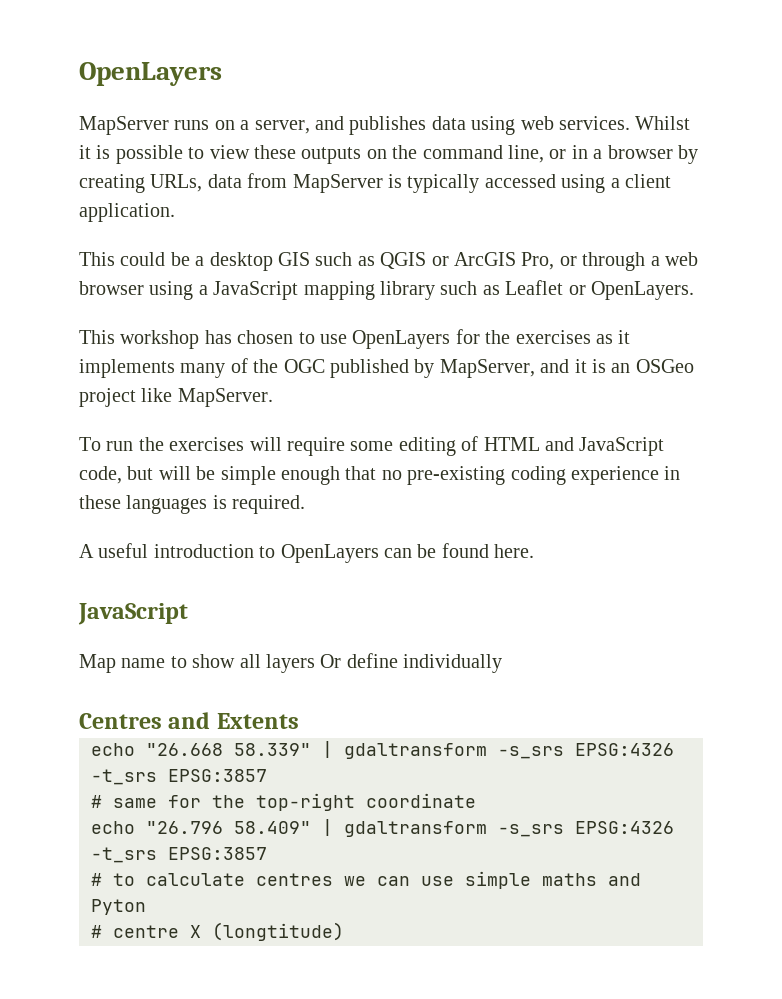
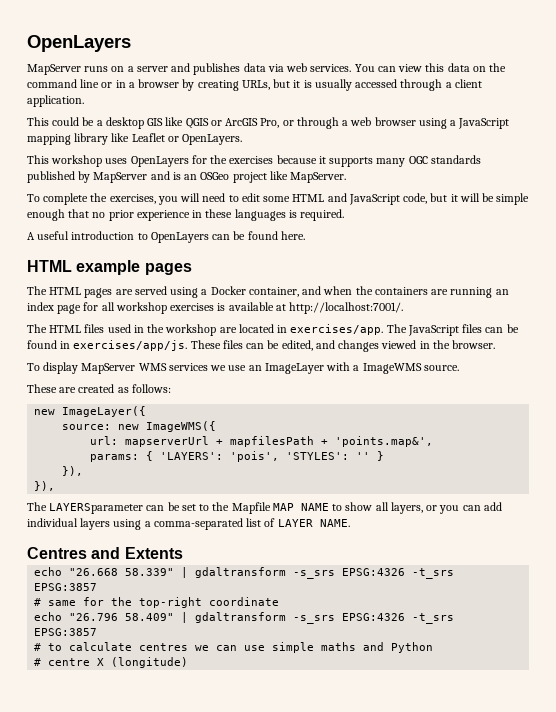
- MapServer runs on a server, and publishes data using web services.
+ MapServer runs on a server and publishes data via web services.
- Whilst it is possible to view these outputs on the command line, or in a browser by creating URLs, data from MapServer is typically accessed using a client application.
+ You can view this data on the command line or in a browser by creating URLs, but it is usually accessed through a client application.
- This could be a desktop GIS such as QGIS or ArcGIS Pro, or through a web browser using a JavaScript mapping library such as Leaflet or OpenLayers.
+ This could be a desktop GIS like QGIS or ArcGIS Pro, or through a web browser using a JavaScript mapping library like Leaflet or OpenLayers.
- This workshop has chosen to use OpenLayers for the exercises as it implements many of the OGC published by MapServer, and it is an OSGeo project like MapServer.
+ This workshop uses OpenLayers for the exercises because it supports many OGC standards published by MapServer and is an OSGeo project like MapServer.
- To run the exercises will require some editing of HTML and JavaScript code, but will be simple enough that no pre-existing coding experience in these languages is required.
+ To complete the exercises, you will need to edit some HTML and JavaScript code, but it will be simple enough that no prior experience in these languages is required.
  A useful introduction to OpenLayers can be found here.
- JavaScript
- Map name to show all layers Or define individually
+ HTML example pages
+ The HTML pages are served using a Docker container, and when the containers are running an index page for all workshop exercises is available at http://localhost:7001/.
+ The HTML files used in the workshop are located in exercises/app. The JavaScript files can be found in exercises/app/js. These files can be edited, and changes viewed in the browser.
+ To display MapServer WMS services we use an ImageLayer with a ImageWMS source.
+ These are created as follows:
+ new ImageLayer({
+ source: new ImageWMS({
+ url: mapserverUrl + mapfilesPath + 'points.map&',
+ params: { 'LAYERS': 'pois', 'STYLES': '' }
+ }),
+ }),
+ The LAYERSparameter can be set to the Mapfile MAP NAME to show all layers, or you can add individual layers using a comma-separated list of LAYER NAME.
- # to calculate centres we can use simple maths and Pyton
+ # to calculate centres we can use simple maths and Python
- # centre X (longtitude)
+ # centre X (longitude)

